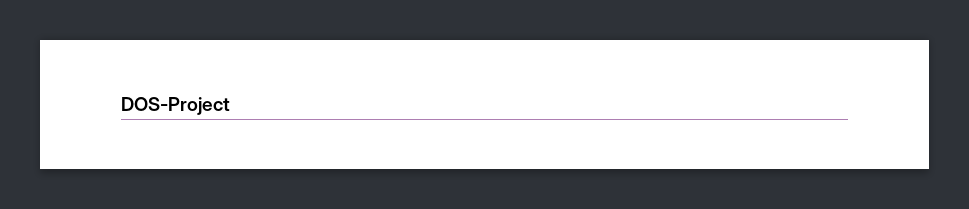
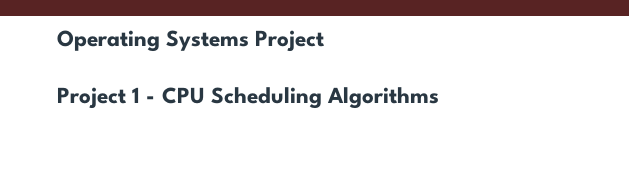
- DOS-Project
+ Operating Systems Project
+ Project 1 - CPU Scheduling Algorithms

